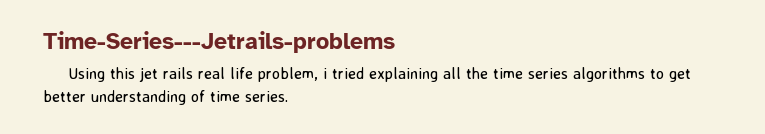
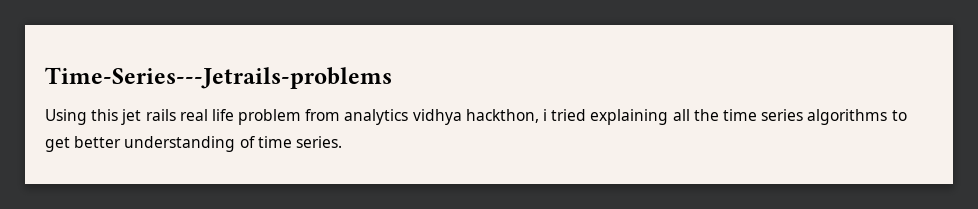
- Using this jet rails real life problem, i tried explaining all the time series algorithms to get better understanding of time series.
+ Using this jet rails real life problem from analytics vidhya hackthon, i tried explaining all the time series algorithms to get better understanding of time series.

